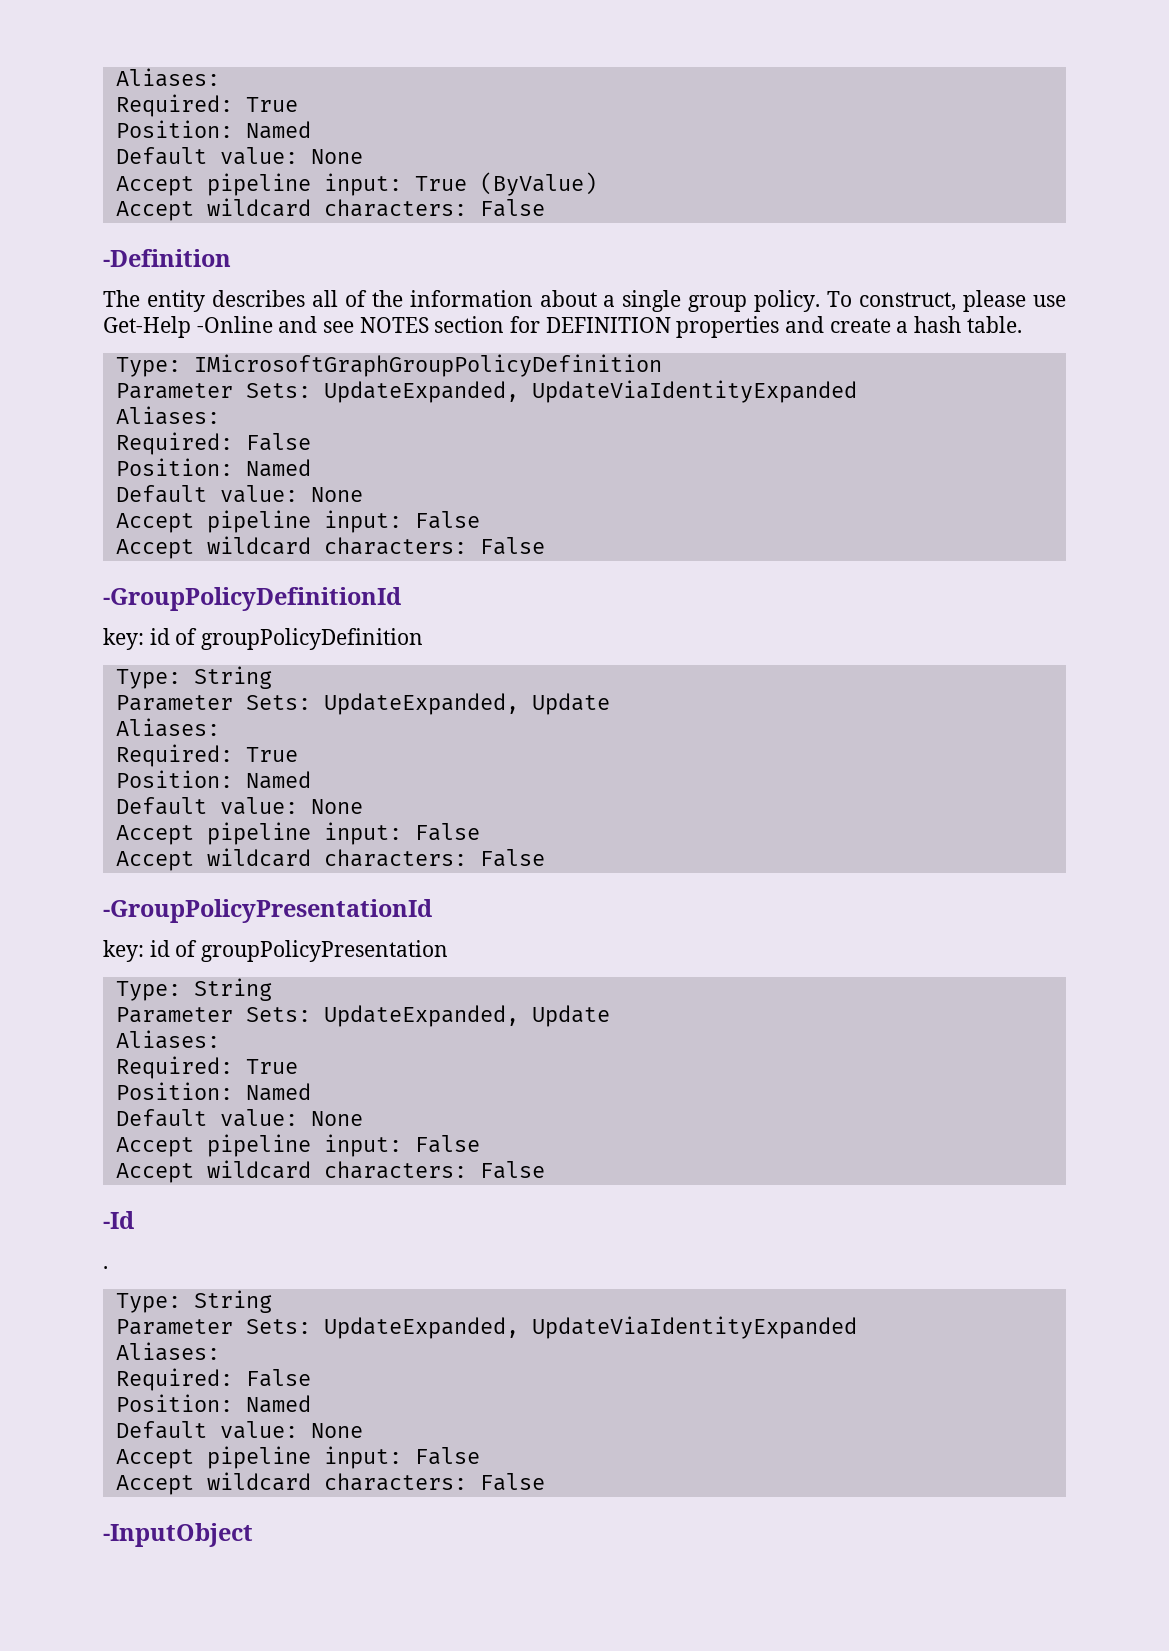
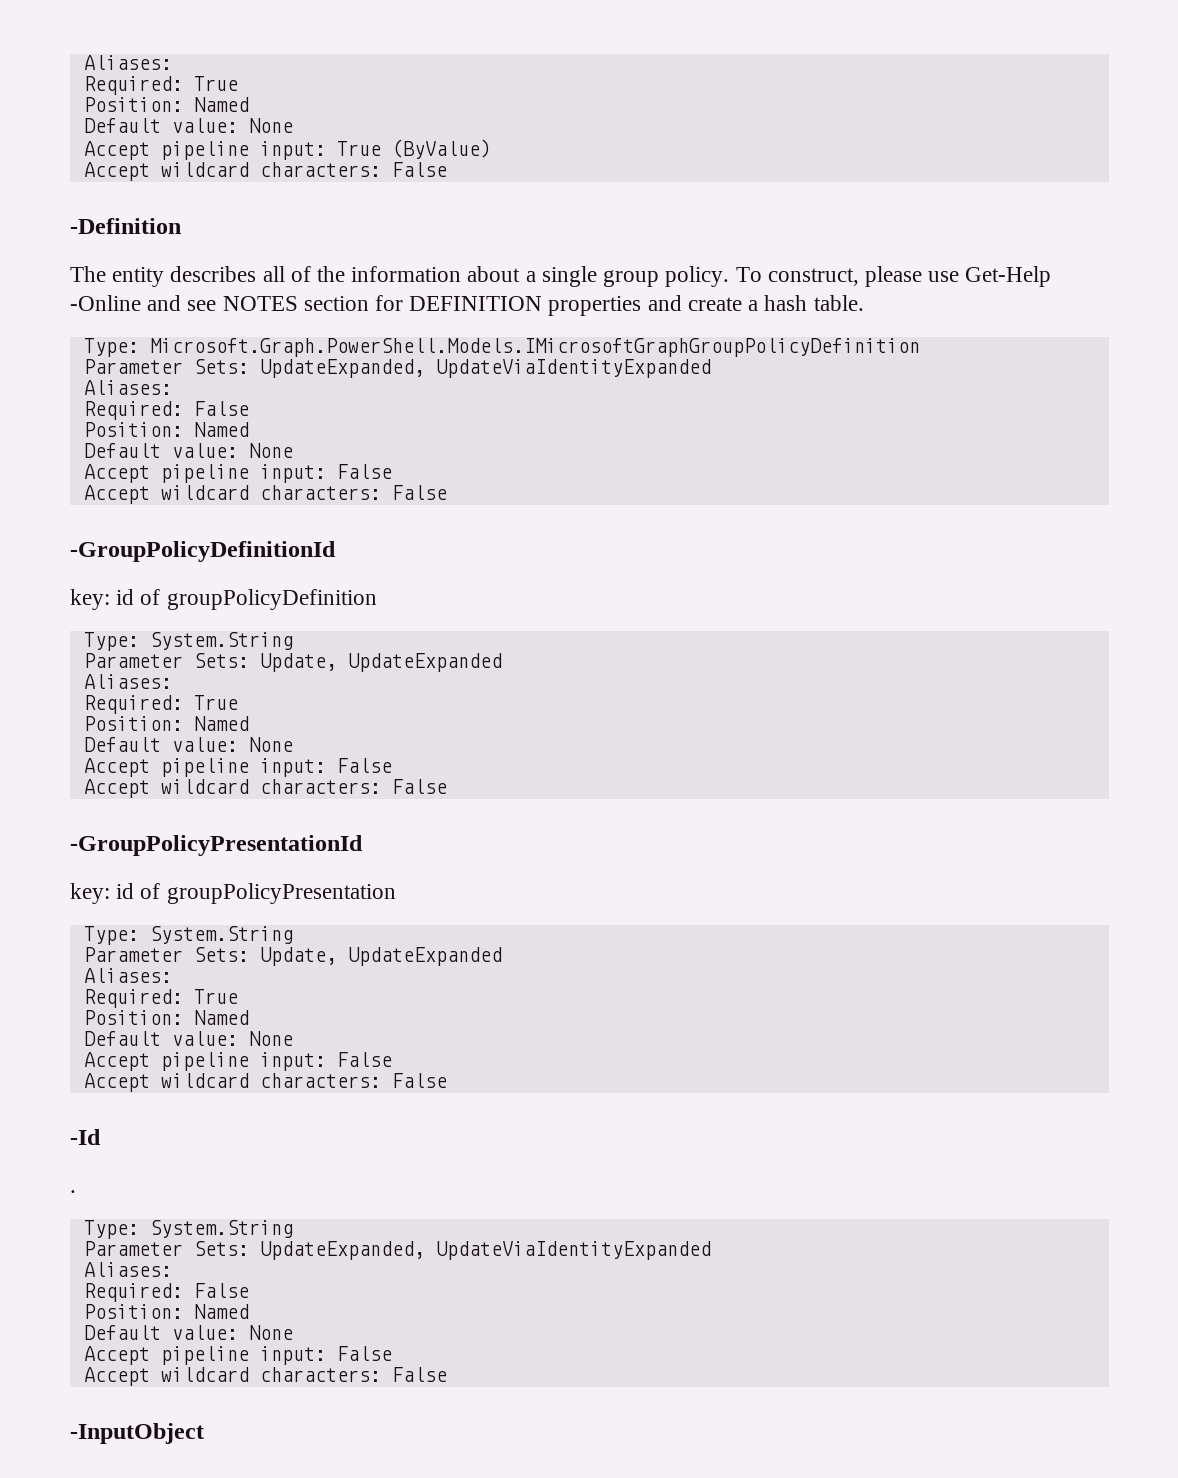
- Type: IMicrosoftGraphGroupPolicyDefinition
+ Type: Microsoft.Graph.PowerShell.Models.IMicrosoftGraphGroupPolicyDefinition
  key: id of groupPolicyDefinition
- Type: String
- Parameter Sets: UpdateExpanded, Update
+ Type: System.String
+ Parameter Sets: Update, UpdateExpanded
  key: id of groupPolicyPresentation
- Type: String
- Parameter Sets: UpdateExpanded, Update
+ Type: System.String
+ Parameter Sets: Update, UpdateExpanded
  .
- Type: String
+ Type: System.String

